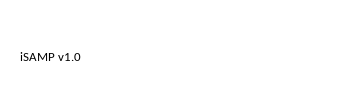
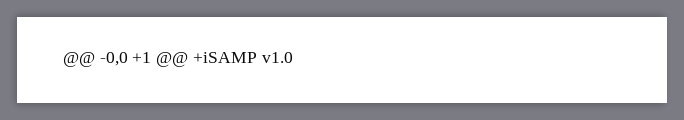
- iSAMP v1.0
+ @@ -0,0 +1 @@ +iSAMP v1.0

